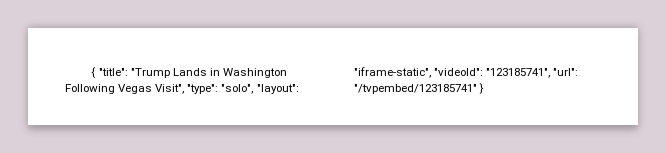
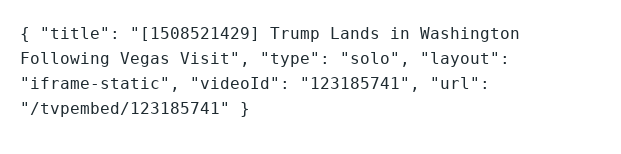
- { "title": "Trump Lands in Washington Following Vegas Visit", "type": "solo", "layout": "iframe-static", "videoId": "123185741", "url": "/tvpembed/123185741" }
+ { "title": "[1508521429] Trump Lands in Washington Following Vegas Visit", "type": "solo", "layout": "iframe-static", "videoId": "123185741", "url": "/tvpembed/123185741" }

